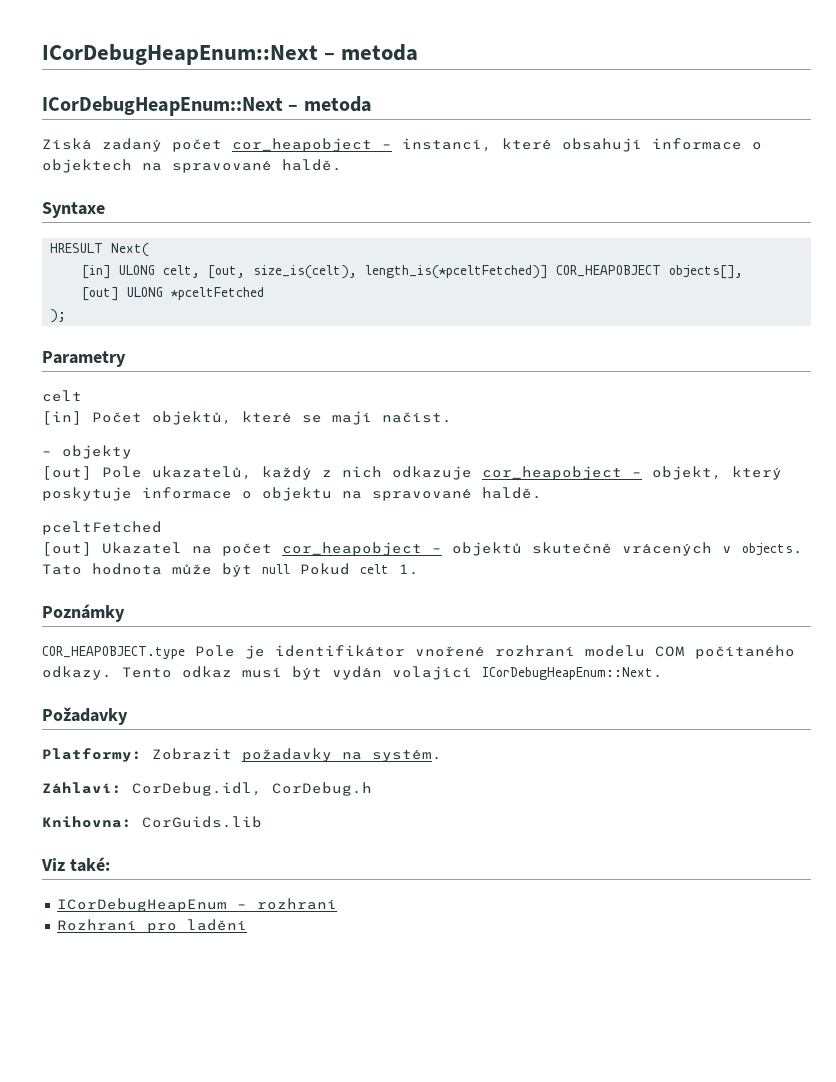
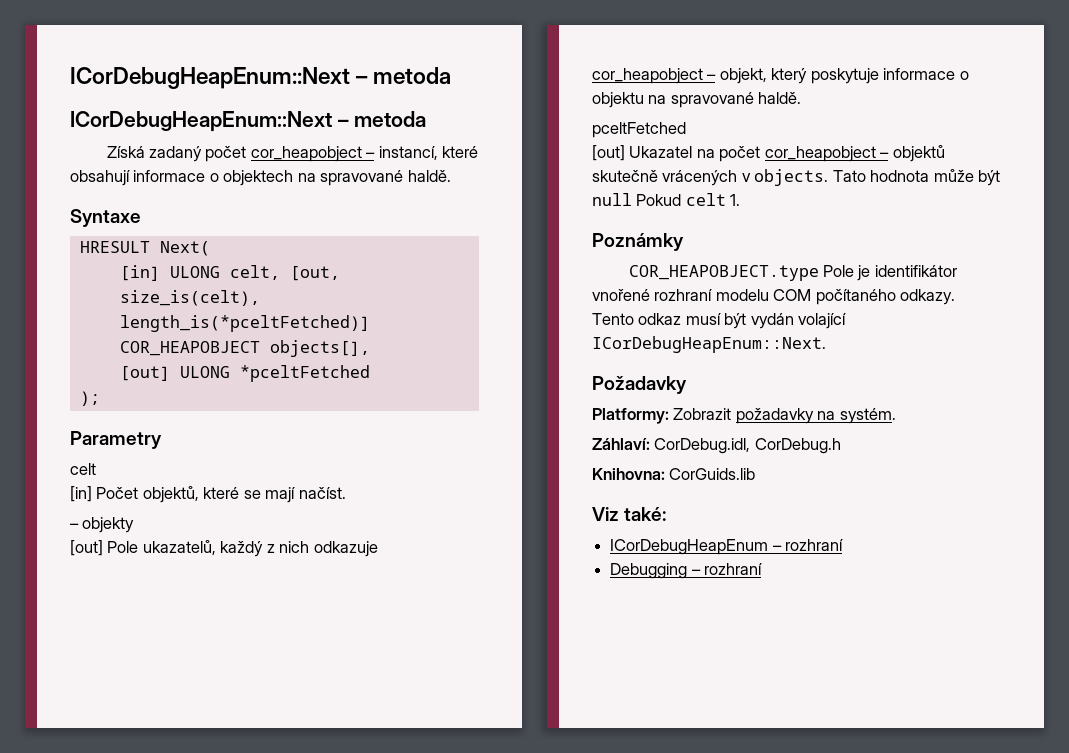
- Rozhraní pro ladění
+ Debugging – rozhraní

